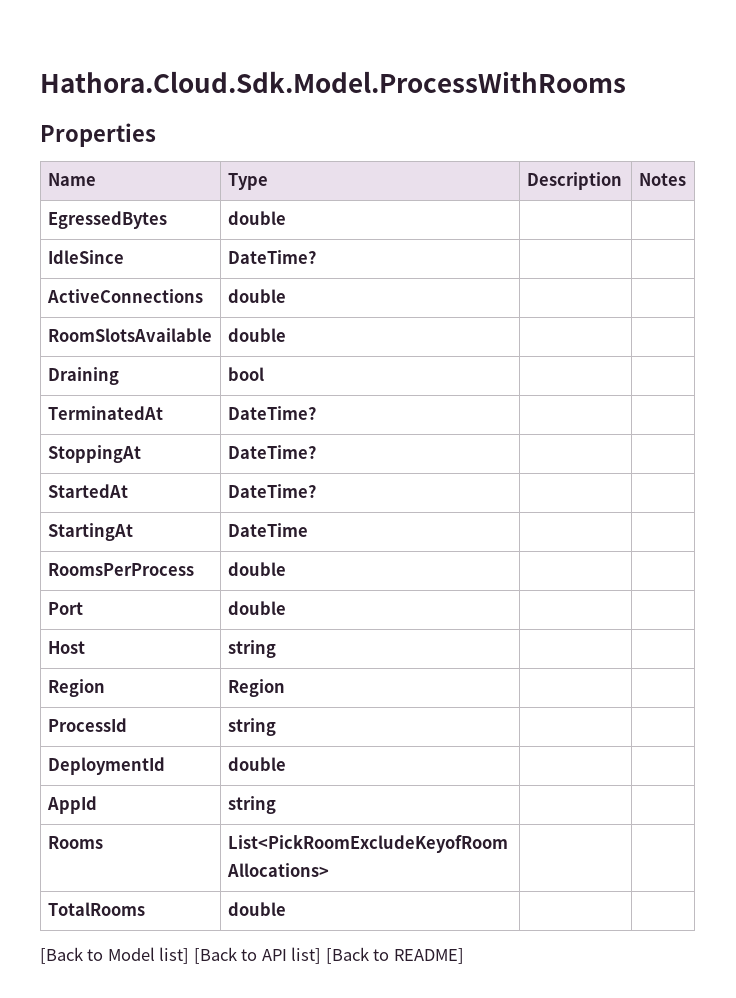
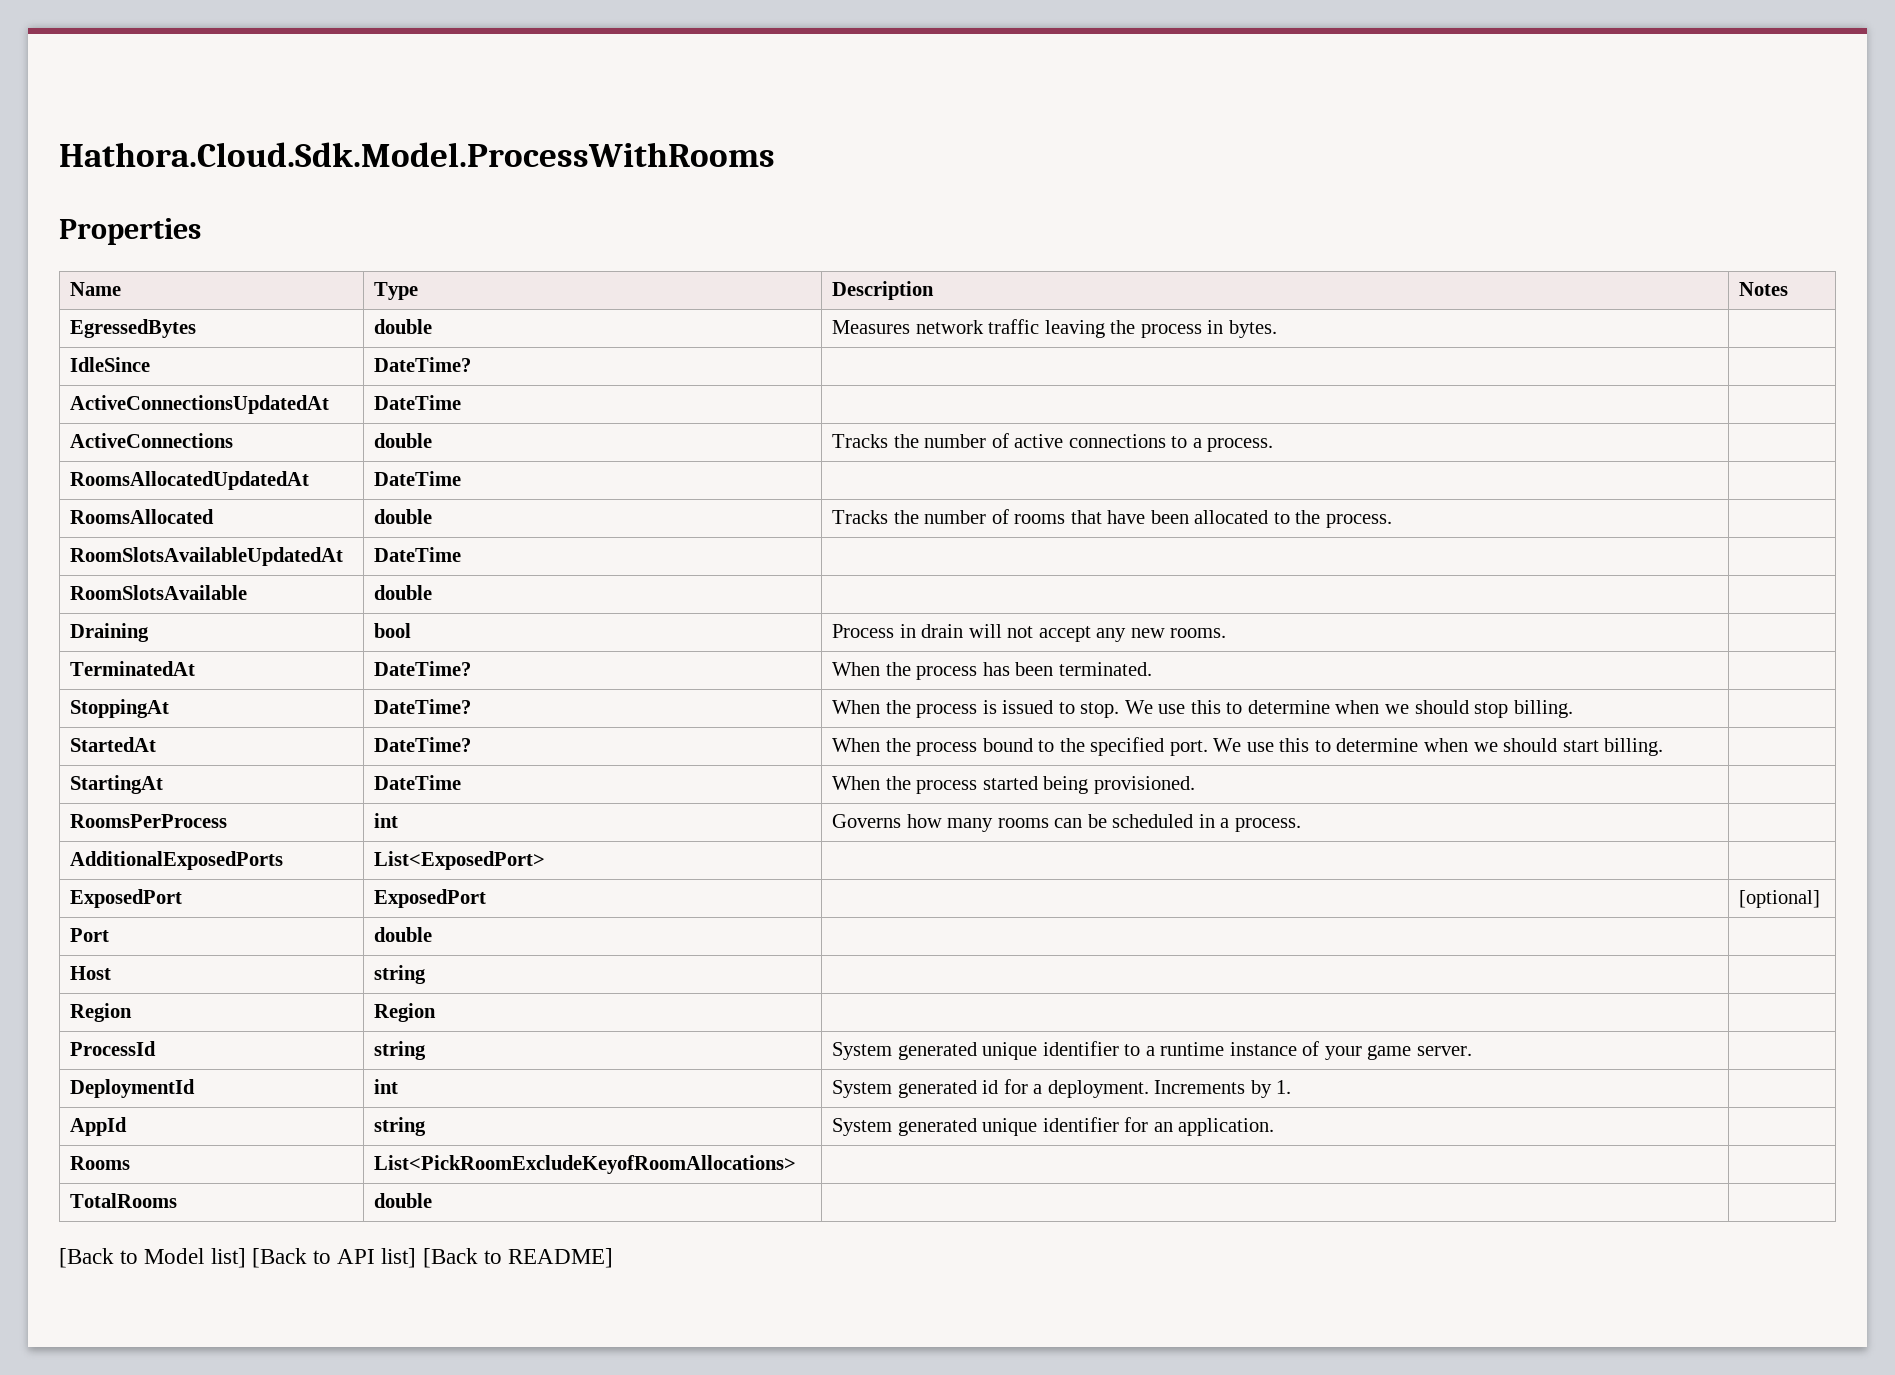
- EgressedBytes | double | |
+ EgressedBytes | double | Measures network traffic leaving the process in bytes. |
+ ActiveConnectionsUpdatedAt | DateTime | |
- ActiveConnections | double | |
+ ActiveConnections | double | Tracks the number of active connections to a process. |
+ RoomsAllocatedUpdatedAt | DateTime | |
+ RoomsAllocated | double | Tracks the number of rooms that have been allocated to the process. |
+ RoomSlotsAvailableUpdatedAt | DateTime | |
  RoomSlotsAvailable | double | |
- Draining | bool | |
- TerminatedAt | DateTime? | |
- StoppingAt | DateTime? | |
- StartedAt | DateTime? | |
- StartingAt | DateTime | |
- RoomsPerProcess | double | |
+ Draining | bool | Process in drain will not accept any new rooms. |
+ TerminatedAt | DateTime? | When the process has been terminated. |
+ StoppingAt | DateTime? | When the process is issued to stop. We use this to determine when we should stop billing. |
+ StartedAt | DateTime? | When the process bound to the specified port. We use this to determine when we should start billing. |
+ StartingAt | DateTime | When the process started being provisioned. |
+ RoomsPerProcess | int | Governs how many rooms can be scheduled in a process. |
+ AdditionalExposedPorts | List<ExposedPort> | |
+ ExposedPort | ExposedPort | | [optional]
- ProcessId | string | |
- DeploymentId | double | |
- AppId | string | |
+ ProcessId | string | System generated unique identifier to a runtime instance of your game server. |
+ DeploymentId | int | System generated id for a deployment. Increments by 1. |
+ AppId | string | System generated unique identifier for an application. |

